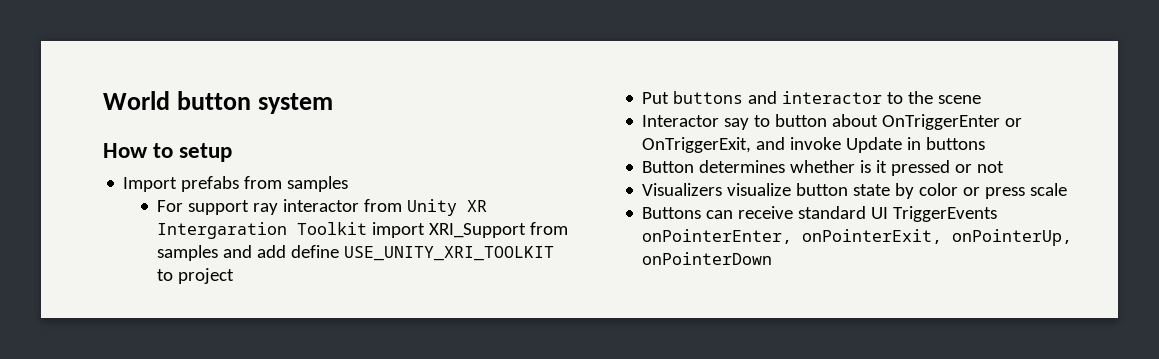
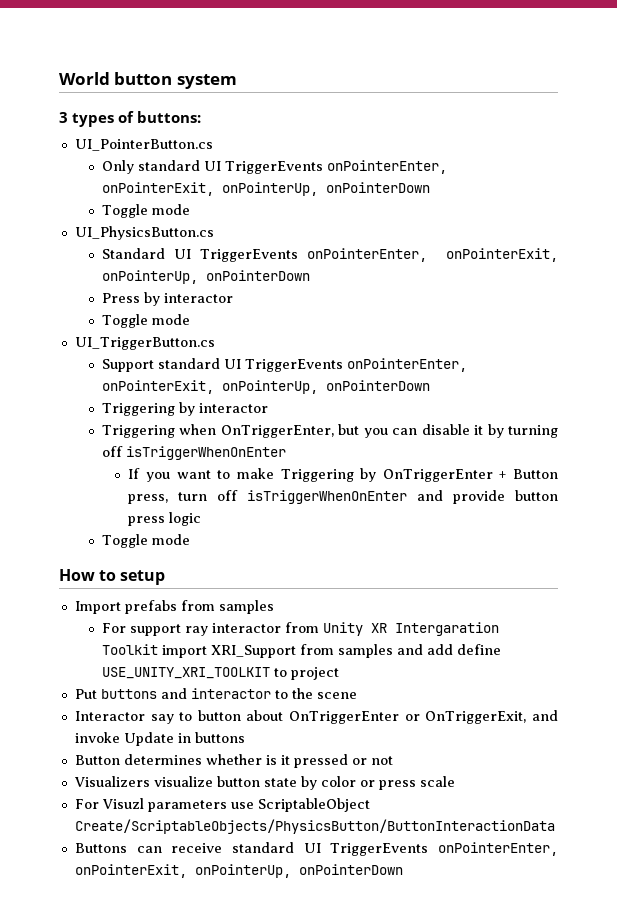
+ 3 types of buttons:
+ UI_PointerButton.cs
+ Only standard UI TriggerEvents onPointerEnter, onPointerExit, onPointerUp, onPointerDown
+ Toggle mode
+ UI_PhysicsButton.cs
+ Standard UI TriggerEvents onPointerEnter, onPointerExit, onPointerUp, onPointerDown
+ Press by interactor
+ Toggle mode
+ UI_TriggerButton.cs
+ Support standard UI TriggerEvents onPointerEnter, onPointerExit, onPointerUp, onPointerDown
+ Triggering by interactor
+ Triggering when OnTriggerEnter, but you can disable it by turning off isTriggerWhenOnEnter
+ If you want to make Triggering by OnTriggerEnter + Button press, turn off isTriggerWhenOnEnter and provide button press logic
+ Toggle mode
+ For Visuzl parameters use ScriptableObject Create/ScriptableObjects/PhysicsButton/ButtonInteractionData

